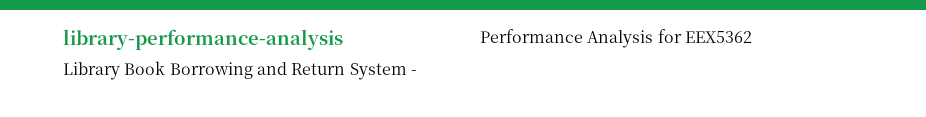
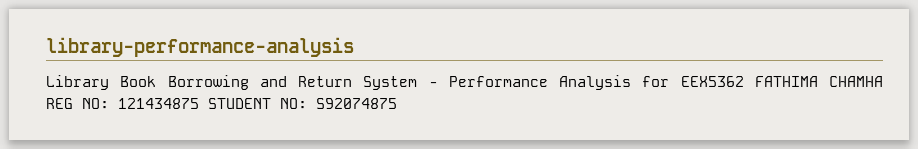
- Library Book Borrowing and Return System - Performance Analysis for EEX5362
+ Library Book Borrowing and Return System - Performance Analysis for EEX5362 FATHIMA CHAMHA REG NO: 121434875 STUDENT NO: S92074875

